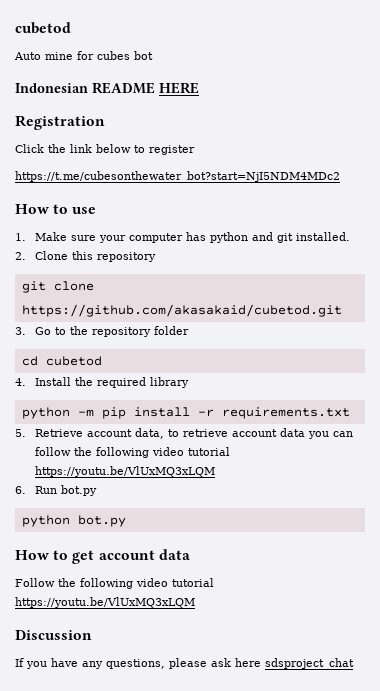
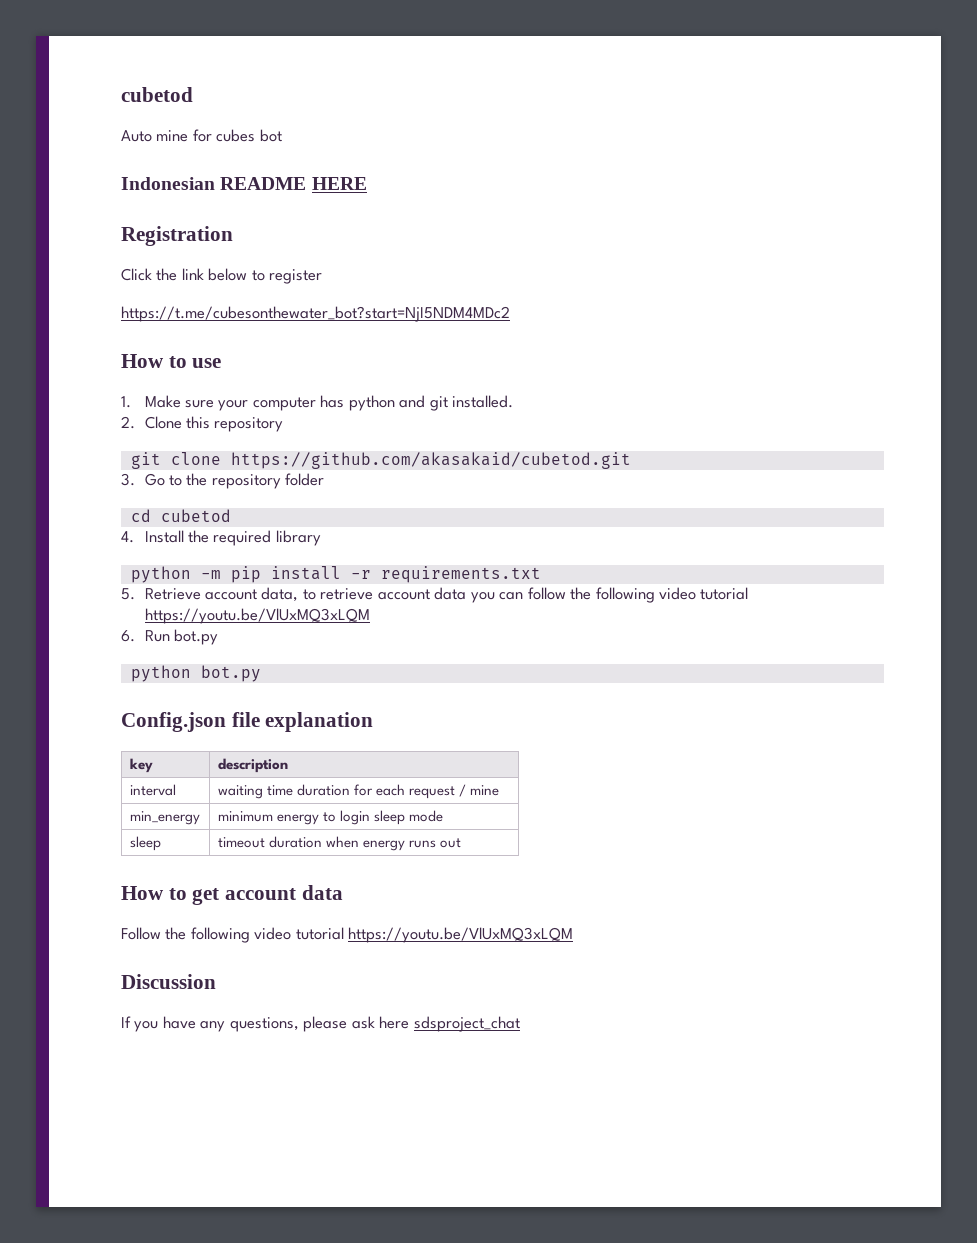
+ Config.json file explanation
+ key | description
+ interval | waiting time duration for each request / mine
+ min_energy | minimum energy to login sleep mode
+ sleep | timeout duration when energy runs out

